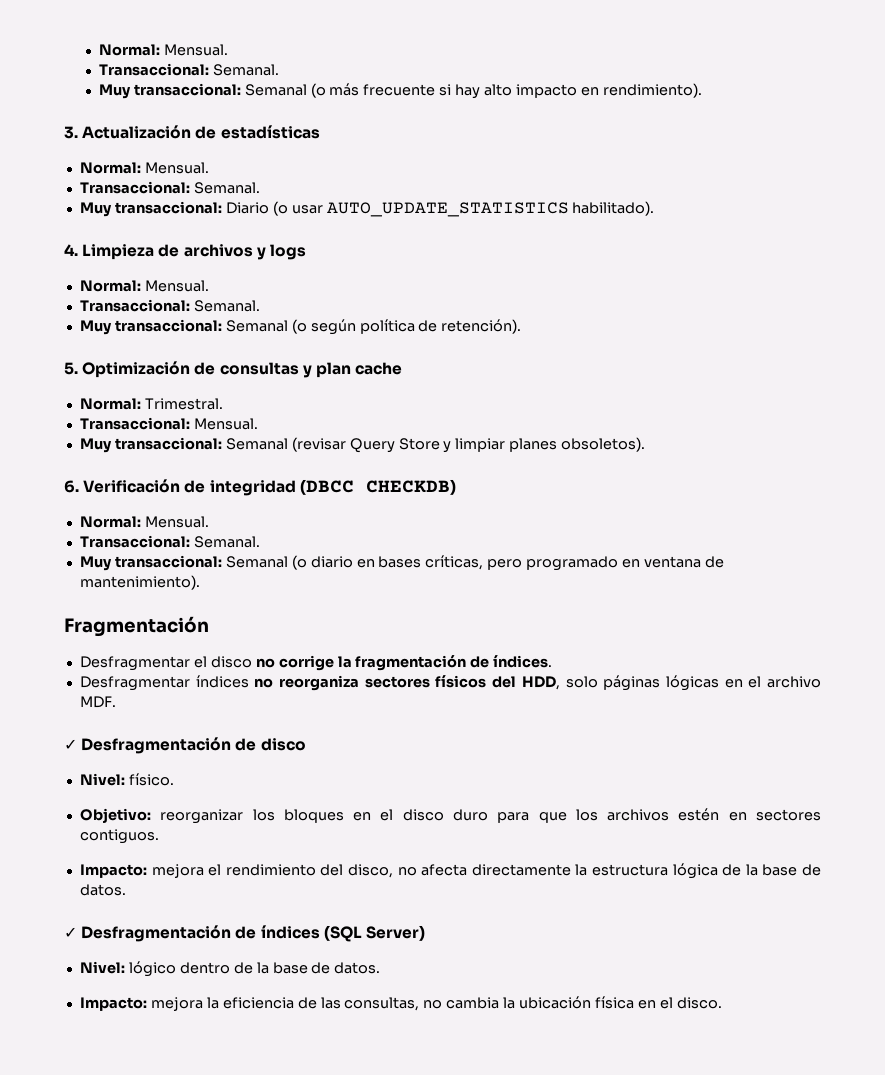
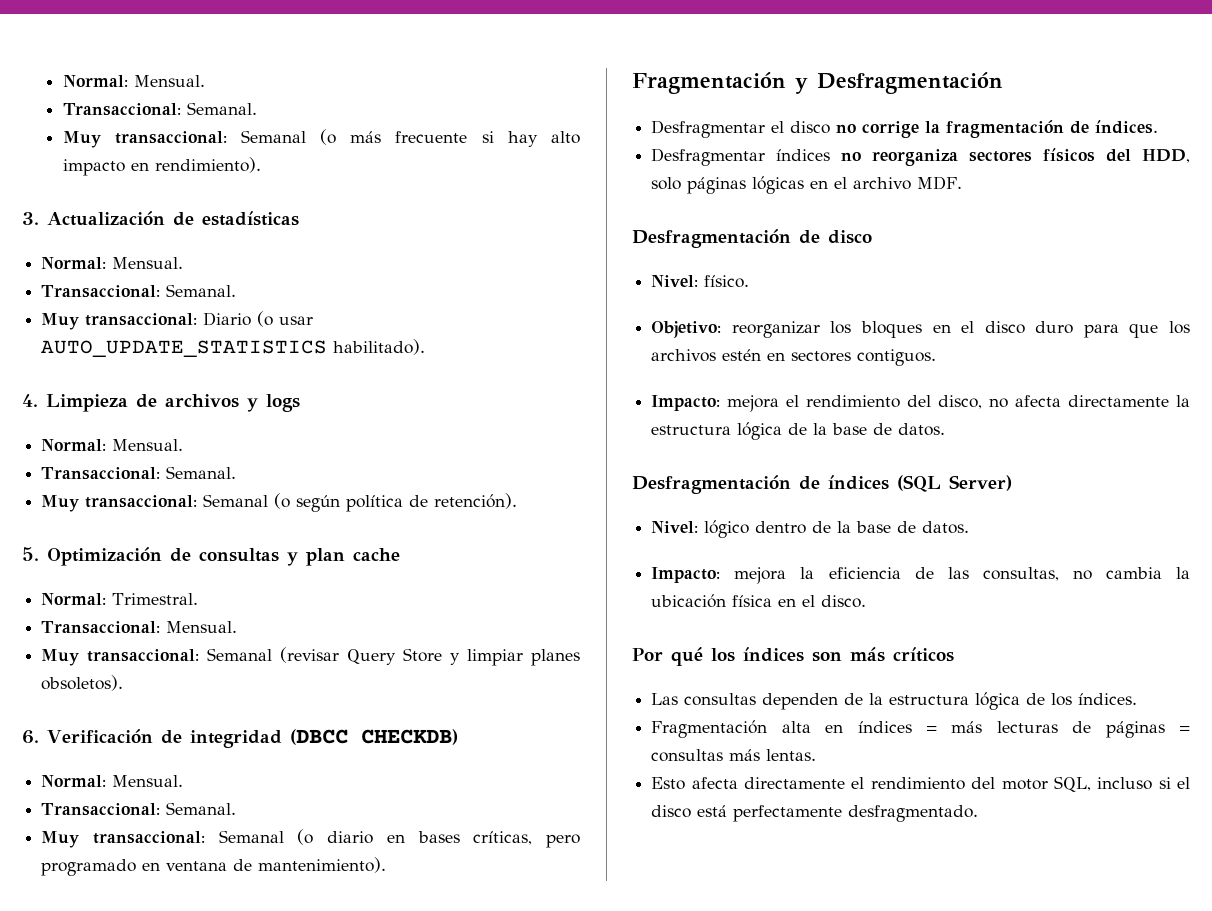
- Fragmentación
+ Fragmentación y Desfragmentación
- ✓ Desfragmentación de disco
+ Desfragmentación de disco
- ✓ Desfragmentación de índices (SQL Server)
+ Desfragmentación de índices (SQL Server)
+ Por qué los índices son más críticos
+ Las consultas dependen de la estructura lógica de los índices.
+ Fragmentación alta en índices = más lecturas de páginas = consultas más lentas.
+ Esto afecta directamente el rendimiento del motor SQL, incluso si el disco está perfectamente desfragmentado.

